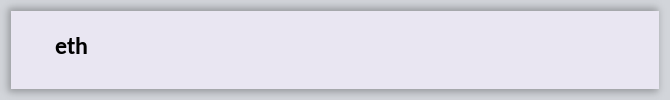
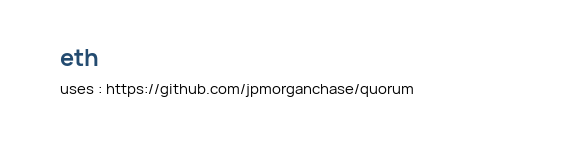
+ uses : https://github.com/jpmorganchase/quorum

